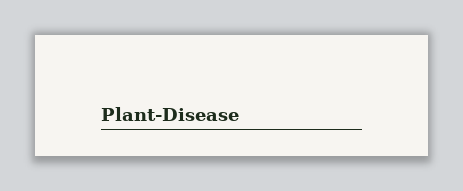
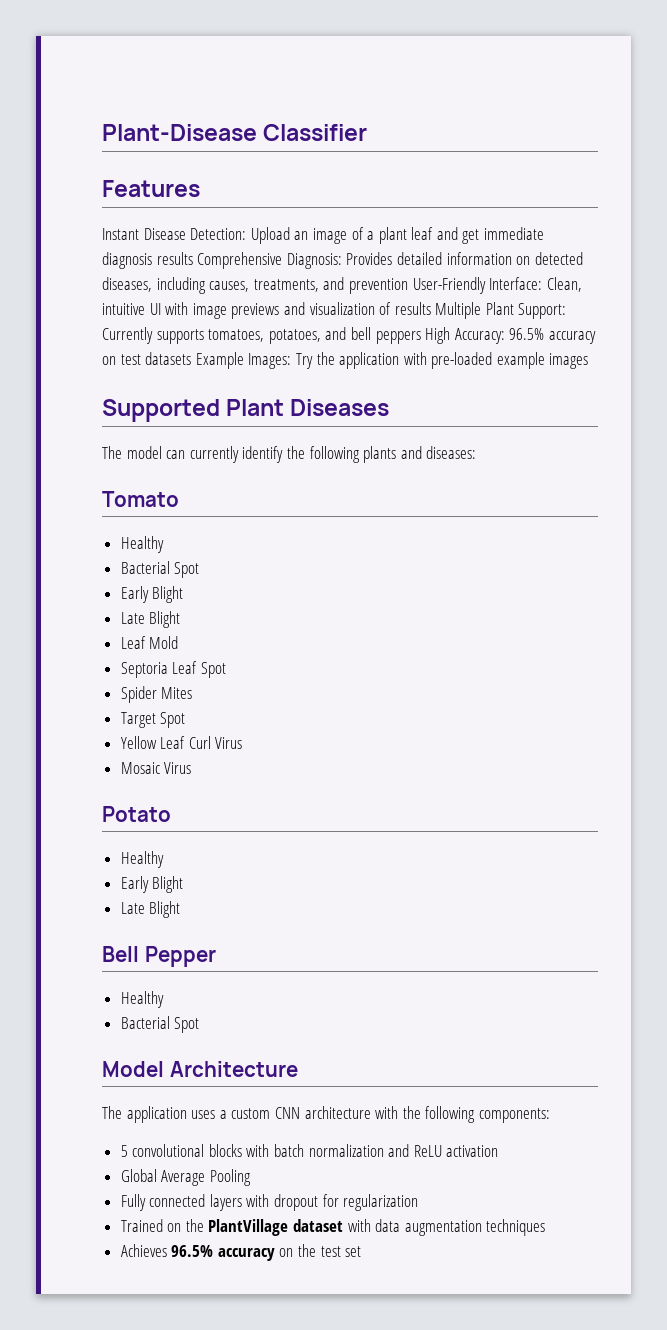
- Plant-Disease
+ Plant-Disease Classifier
+ Features
+ Instant Disease Detection: Upload an image of a plant leaf and get immediate diagnosis results Comprehensive Diagnosis: Provides detailed information on detected diseases, including causes, treatments, and prevention User-Friendly Interface: Clean, intuitive UI with image previews and visualization of results Multiple Plant Support: Currently supports tomatoes, potatoes, and bell peppers High Accuracy: 96.5% accuracy on test datasets Example Images: Try the application with pre-loaded example images
+ Supported Plant Diseases
+ The model can currently identify the following plants and diseases:
+ Tomato
+ Healthy
+ Bacterial Spot
+ Early Blight
+ Late Blight
+ Leaf Mold
+ Septoria Leaf Spot
+ Spider Mites
+ Target Spot
+ Yellow Leaf Curl Virus
+ Mosaic Virus
+ Potato
+ Healthy
+ Early Blight
+ Late Blight
+ Bell Pepper
+ Healthy
+ Bacterial Spot
+ Model Architecture
+ The application uses a custom CNN architecture with the following components:
+ 5 convolutional blocks with batch normalization and ReLU activation
+ Global Average Pooling
+ Fully connected layers with dropout for regularization
+ Trained on the PlantVillage dataset with data augmentation techniques
+ Achieves 96.5% accuracy on the test set

